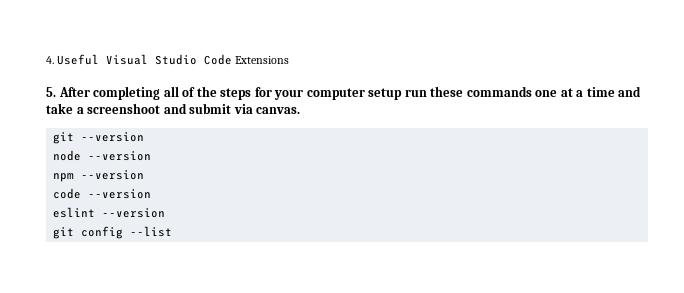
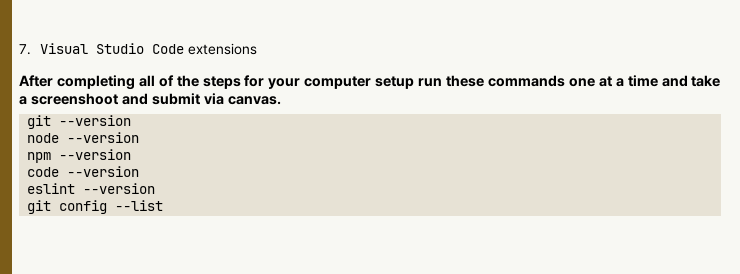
- 4. Useful Visual Studio Code Extensions
- 5. After completing all of the steps for your computer setup run these commands one at a time and take a screenshoot and submit via canvas.
+ 7. Visual Studio Code extensions
+ After completing all of the steps for your computer setup run these commands one at a time and take a screenshoot and submit via canvas.

